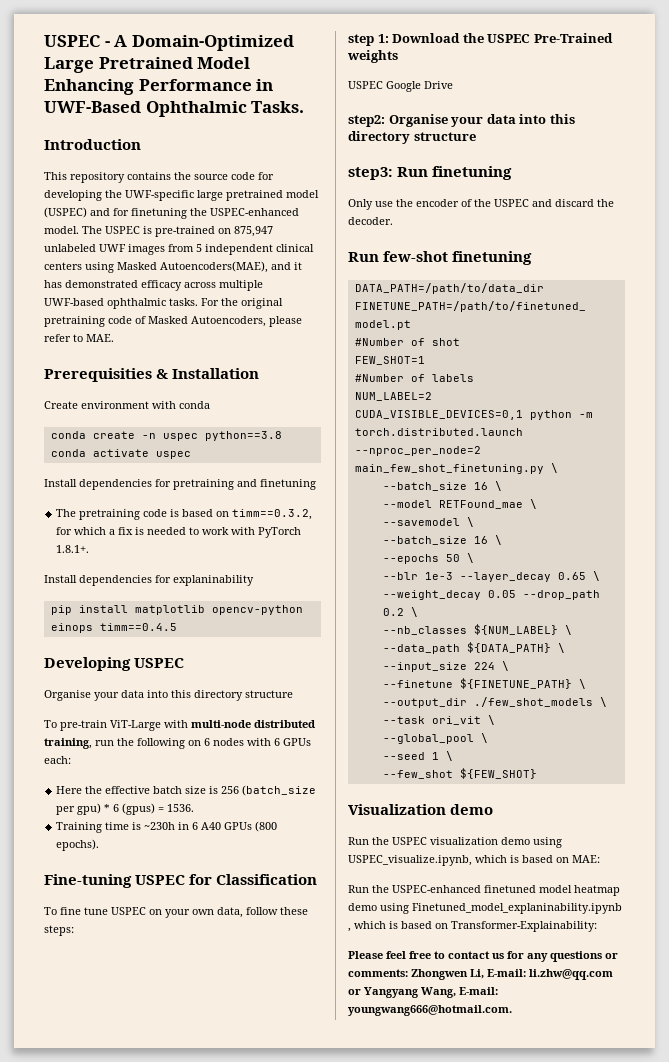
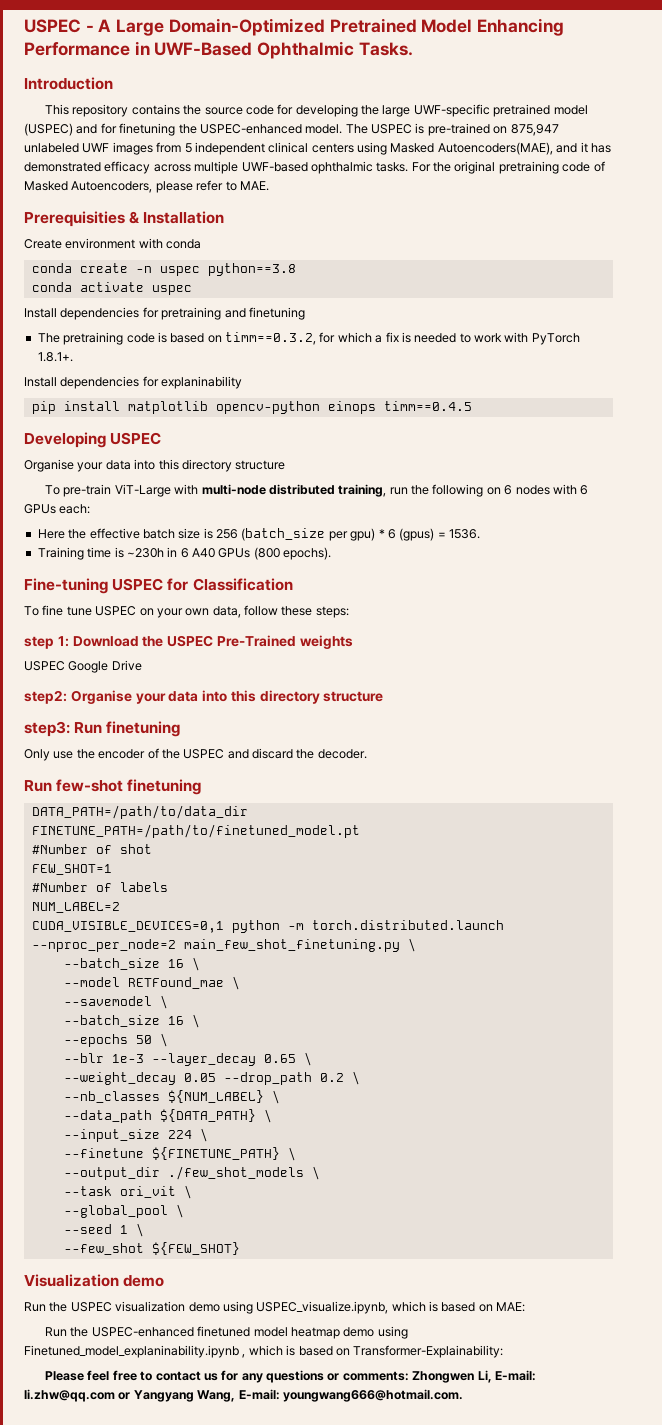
- USPEC - A Domain-Optimized Large Pretrained Model Enhancing Performance in UWF-Based Ophthalmic Tasks.
+ USPEC - A Large Domain-Optimized Pretrained Model Enhancing Performance in UWF-Based Ophthalmic Tasks.
- This repository contains the source code for developing the UWF-specific large pretrained model (USPEC) and for finetuning the USPEC-enhanced model.
+ This repository contains the source code for developing the large UWF-specific pretrained model (USPEC) and for finetuning the USPEC-enhanced model.

